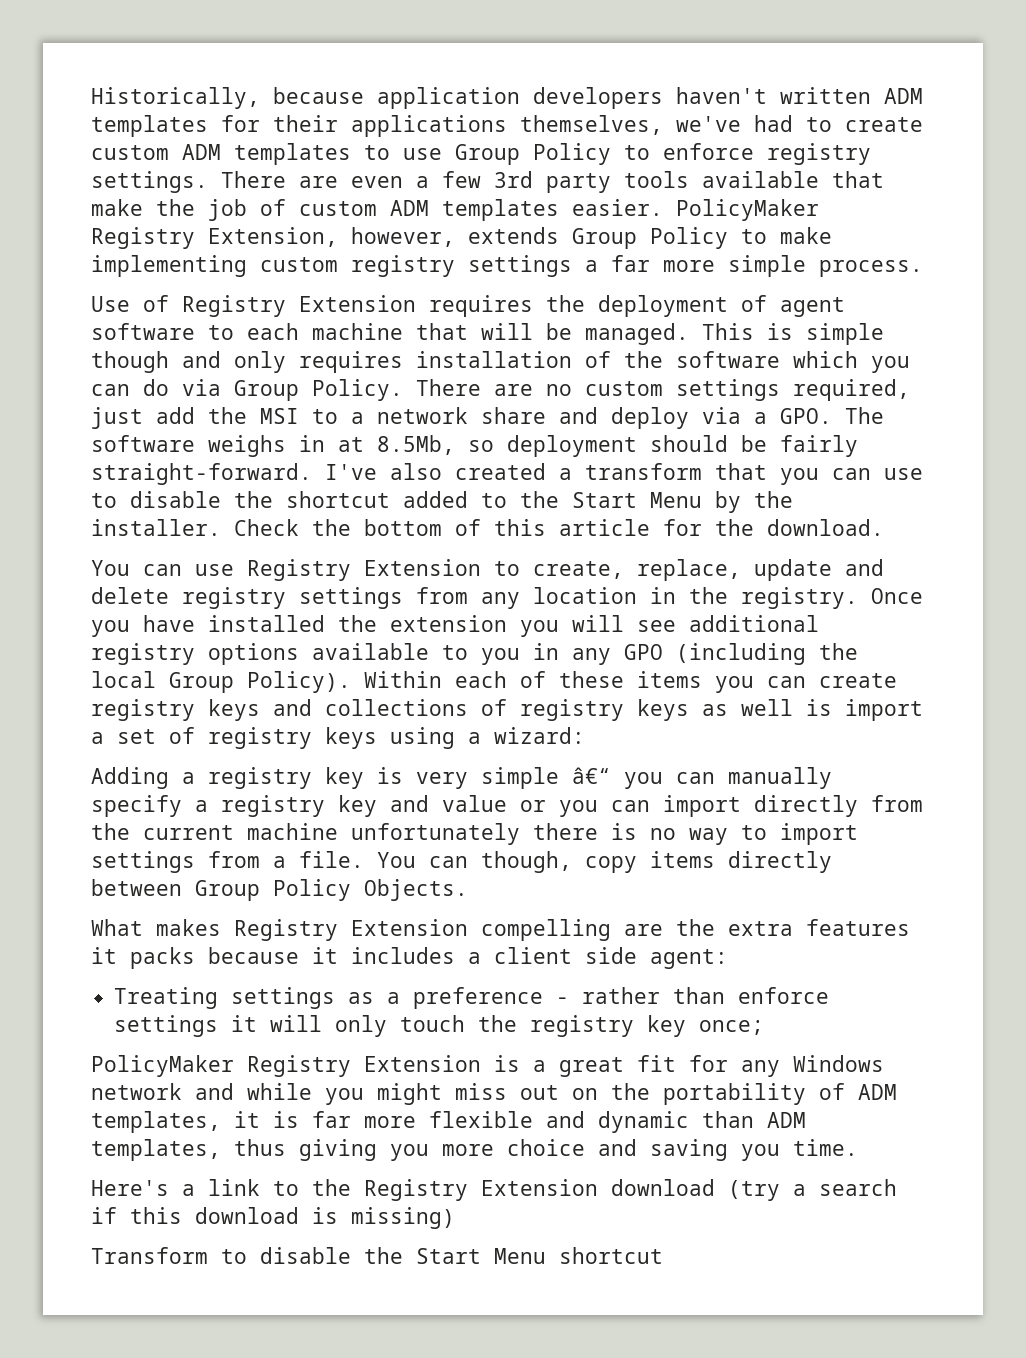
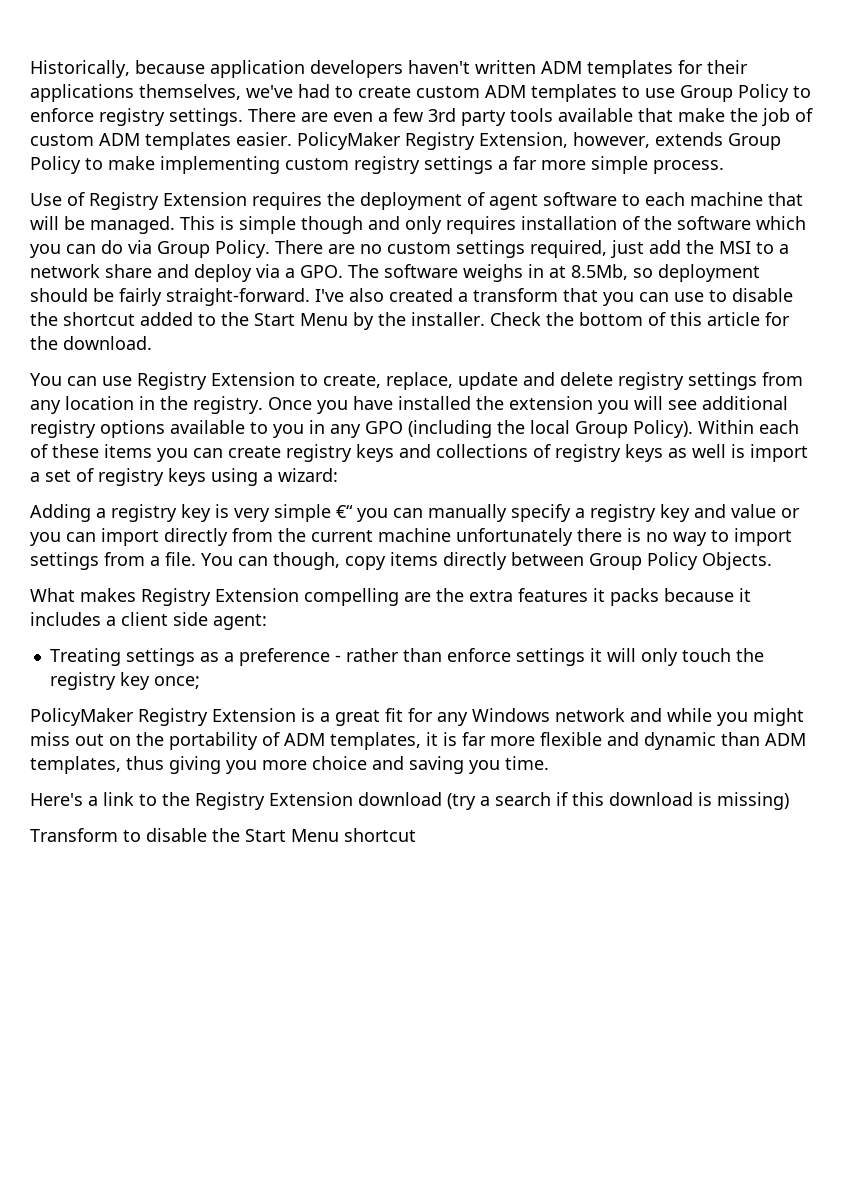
- Adding a registry key is very simple â€“ you can manually specify a registry key and value or you can import directly from the current machine unfortunately there is no way to import settings from a file.
+ Adding a registry key is very simple €“ you can manually specify a registry key and value or you can import directly from the current machine unfortunately there is no way to import settings from a file.

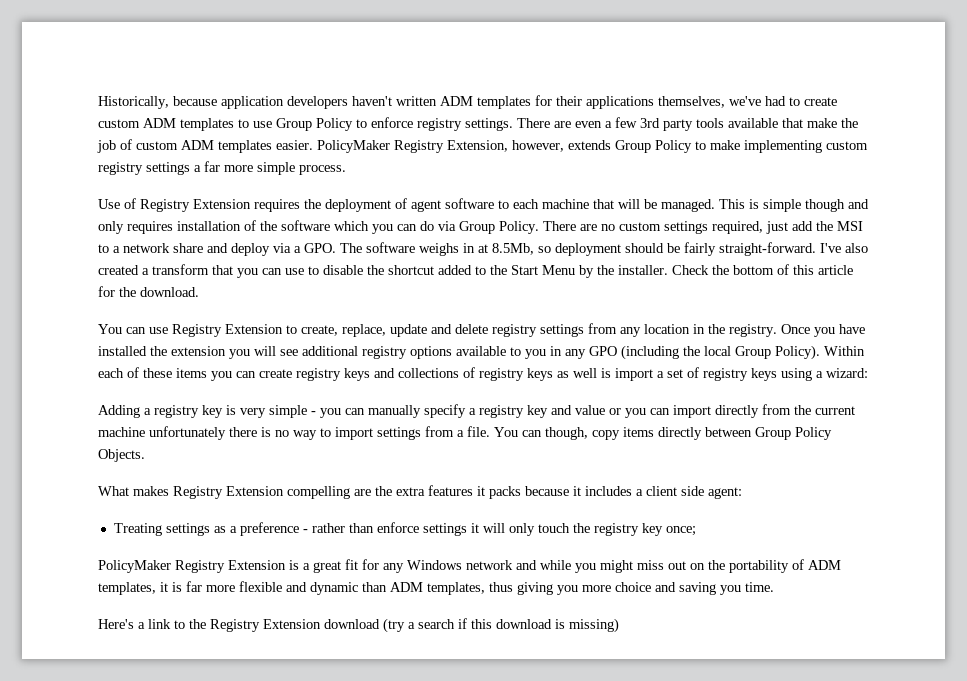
- Adding a registry key is very simple €“ you can manually specify a registry key and value or you can import directly from the current machine unfortunately there is no way to import settings from a file.
+ Adding a registry key is very simple - you can manually specify a registry key and value or you can import directly from the current machine unfortunately there is no way to import settings from a file.
- Transform to disable the Start Menu shortcut

